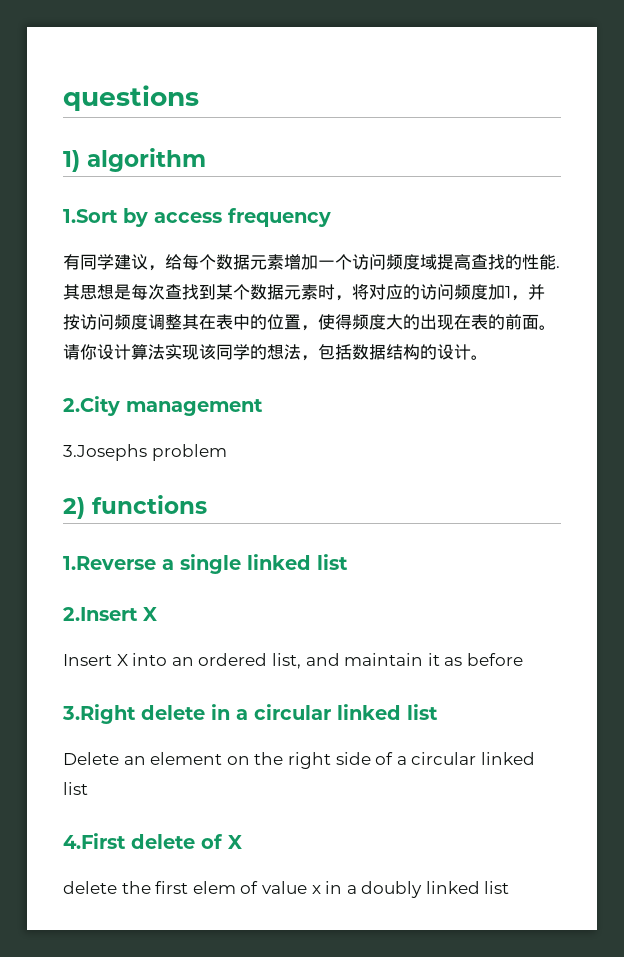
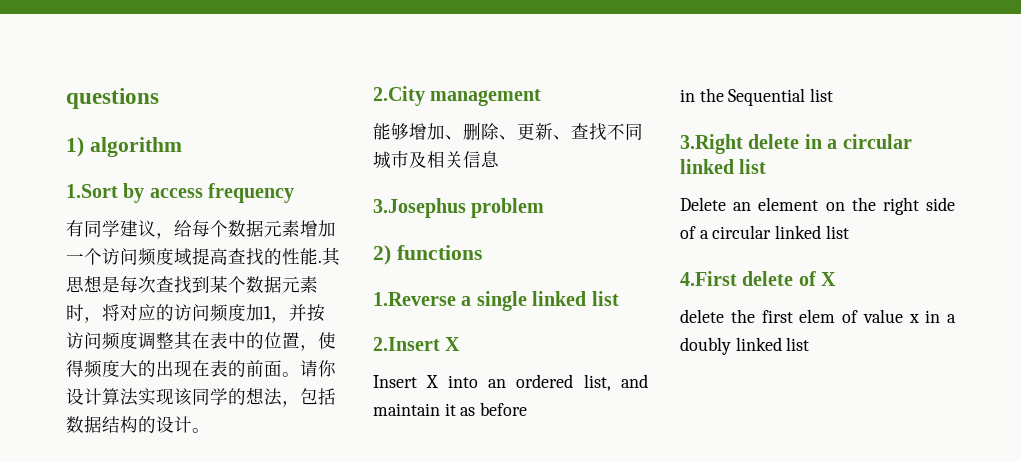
- 3.Josephs problem
+ 能够增加、删除、更新、查找不同城市及相关信息
+ 3.Josephus problem
+ in the Sequential list

